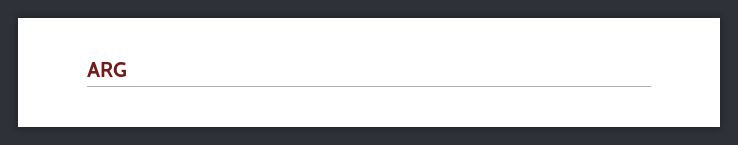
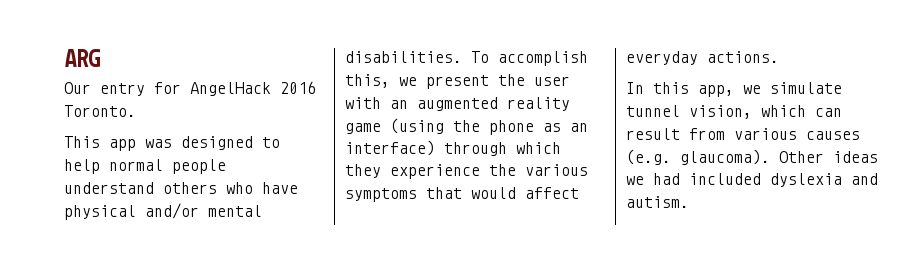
+ Our entry for AngelHack 2016 Toronto.
+ This app was designed to help normal people understand others who have physical and/or mental disabilities. To accomplish this, we present the user with an augmented reality game (using the phone as an interface) through which they experience the various symptoms that would affect everyday actions.
+ In this app, we simulate tunnel vision, which can result from various causes (e.g. glaucoma). Other ideas we had included dyslexia and autism.

